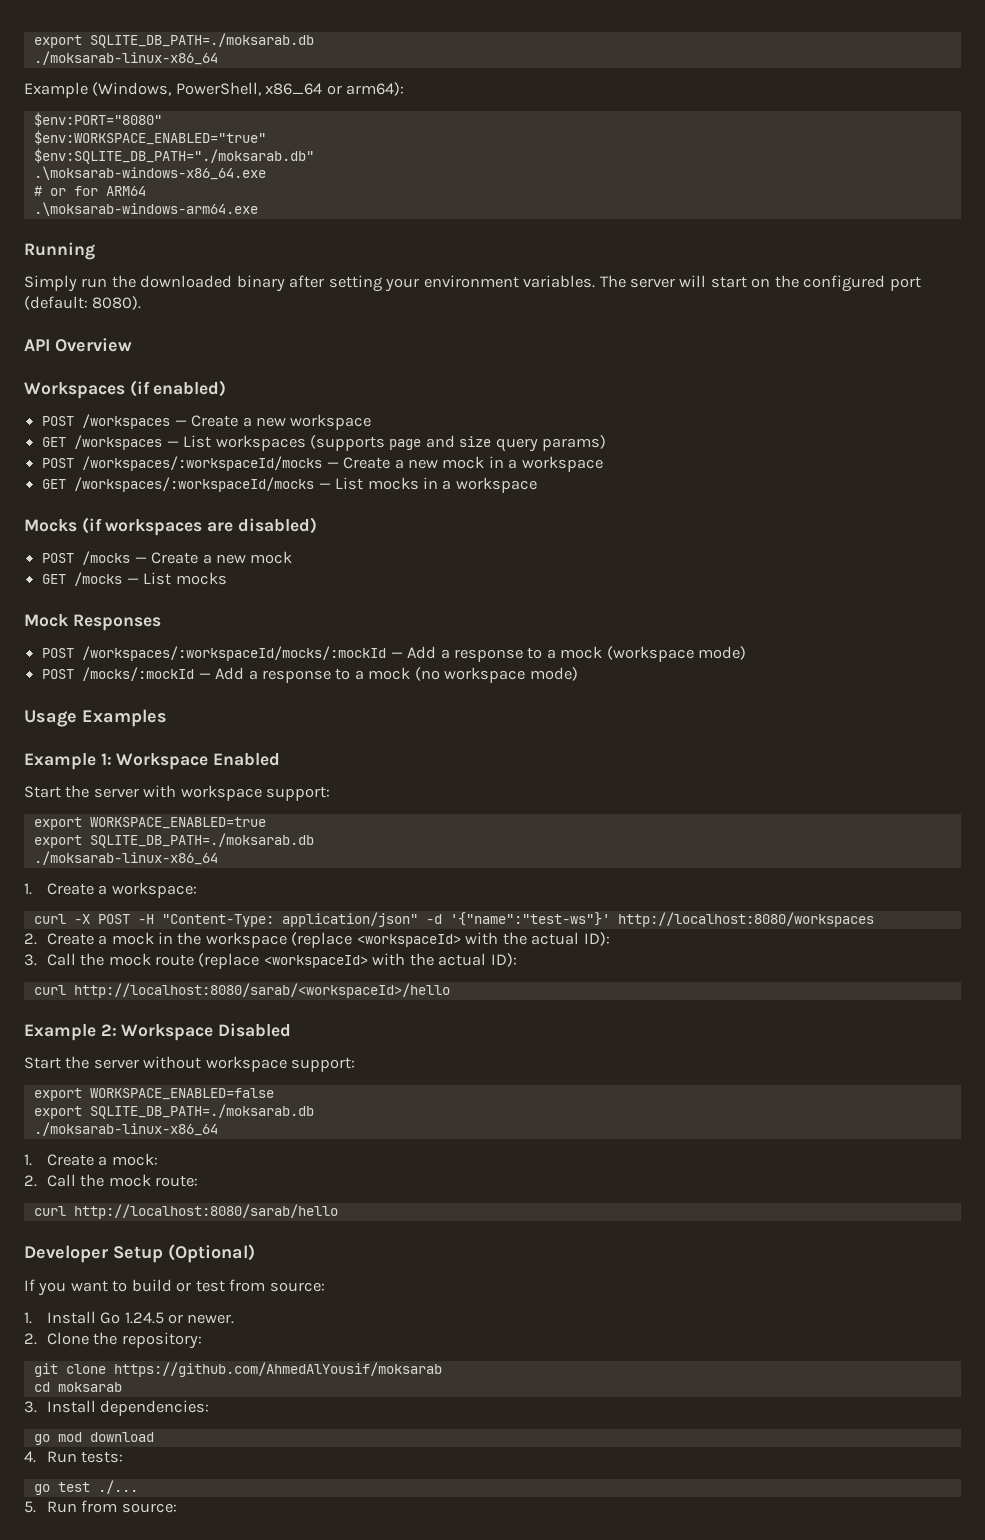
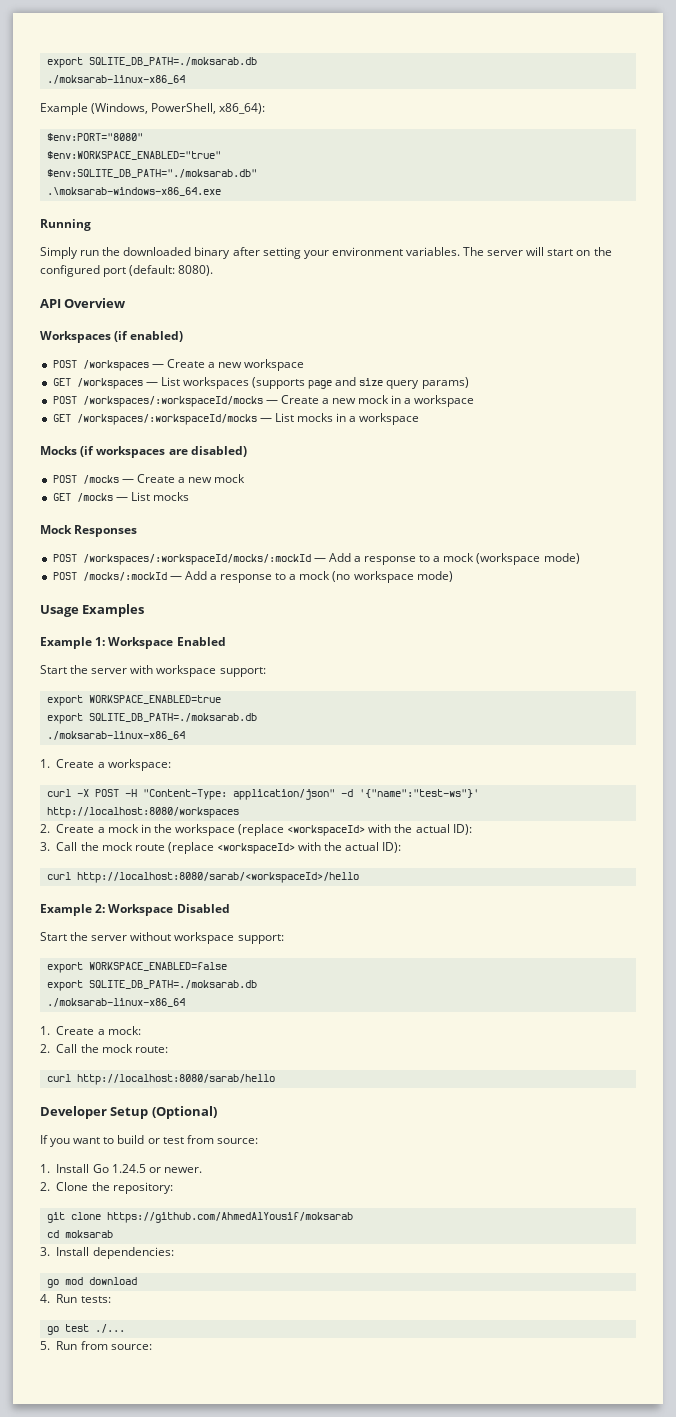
- Example (Windows, PowerShell, x86_64 or arm64):
+ Example (Windows, PowerShell, x86_64):
- # or for ARM64
- .\moksarab-windows-arm64.exe

